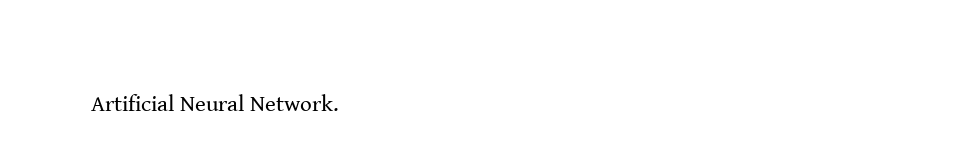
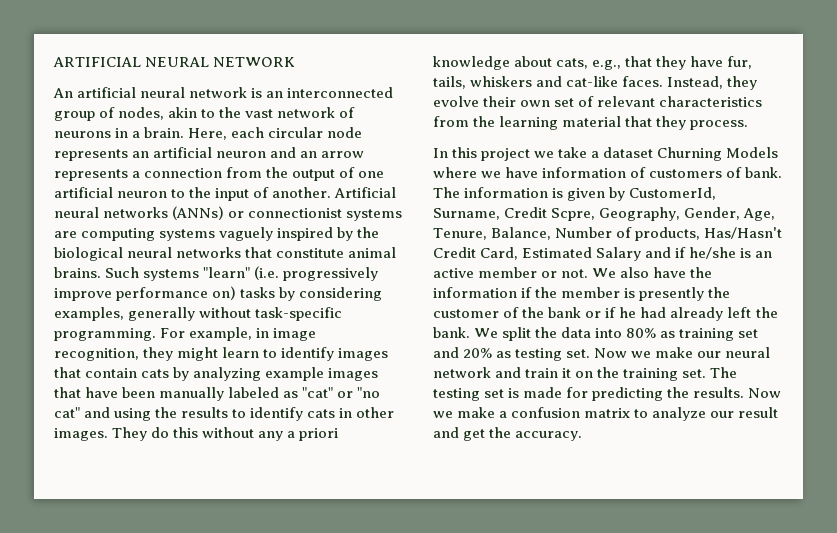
- Artificial Neural Network.
+ ARTIFICIAL NEURAL NETWORK
+ An artificial neural network is an interconnected group of nodes, akin to the vast network of neurons in a brain. Here, each circular node represents an artificial neuron and an arrow represents a connection from the output of one artificial neuron to the input of another. Artificial neural networks (ANNs) or connectionist systems are computing systems vaguely inspired by the biological neural networks that constitute animal brains. Such systems "learn" (i.e. progressively improve performance on) tasks by considering examples, generally without task-specific programming. For example, in image recognition, they might learn to identify images that contain cats by analyzing example images that have been manually labeled as "cat" or "no cat" and using the results to identify cats in other images. They do this without any a priori knowledge about cats, e.g., that they have fur, tails, whiskers and cat-like faces. Instead, they evolve their own set of relevant characteristics from the learning material that they process.
+ In this project we take a dataset Churning Models where we have information of customers of bank. The information is given by CustomerId, Surname, Credit Scpre, Geography, Gender, Age, Tenure, Balance, Number of products, Has/Hasn't Credit Card, Estimated Salary and if he/she is an active member or not. We also have the information if the member is presently the customer of the bank or if he had already left the bank. We split the data into 80% as training set and 20% as testing set. Now we make our neural network and train it on the training set. The testing set is made for predicting the results. Now we make a confusion matrix to analyze our result and get the accuracy.

